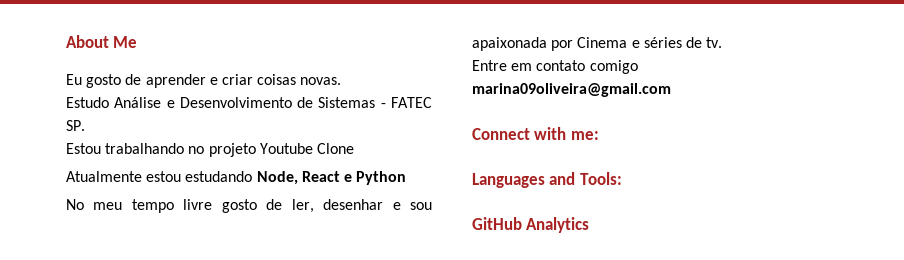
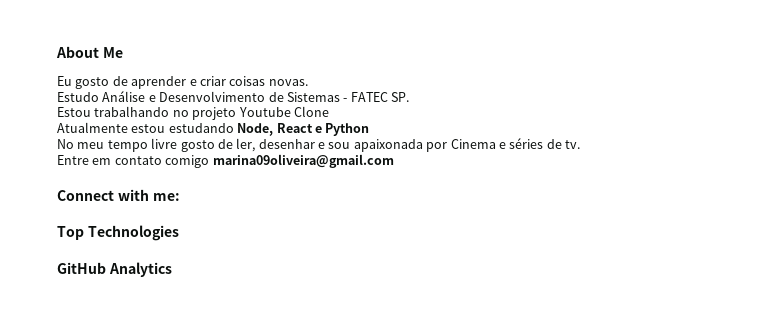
- Languages and Tools:
+ Top Technologies

